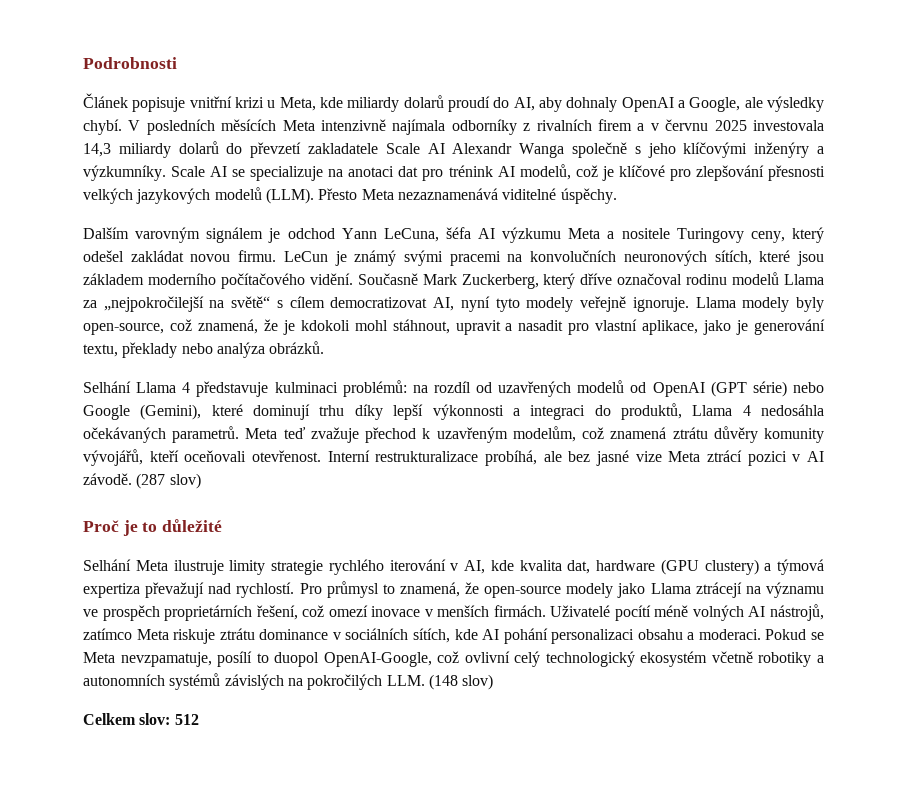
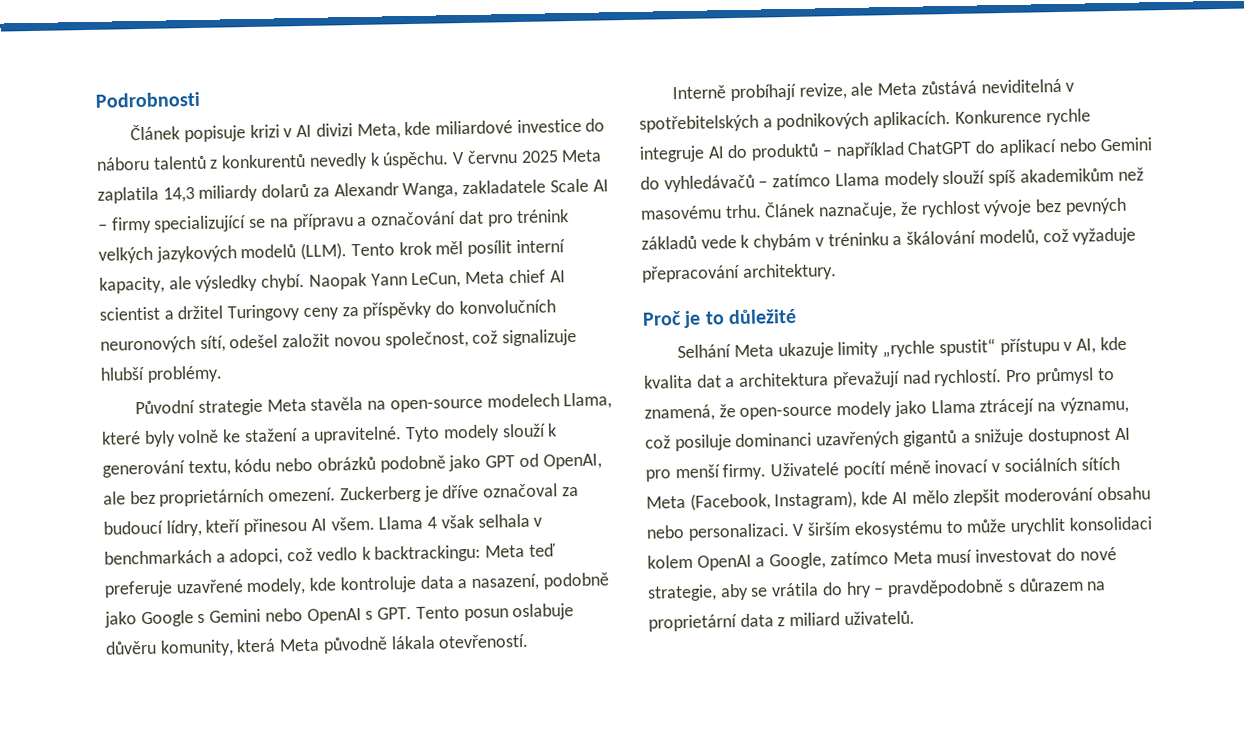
- Článek popisuje vnitřní krizi u Meta, kde miliardy dolarů proudí do AI, aby dohnaly OpenAI a Google, ale výsledky chybí. V posledních měsících Meta intenzivně najímala odborníky z rivalních firem a v červnu 2025 investovala 14,3 miliardy dolarů do převzetí zakladatele Scale AI Alexandr Wanga společně s jeho klíčovými inženýry a výzkumníky. Scale AI se specializuje na anotaci dat pro trénink AI modelů, což je klíčové pro zlepšování přesnosti velkých jazykových modelů (LLM). Přesto Meta nezaznamenává viditelné úspěchy.
- Dalším varovným signálem je odchod Yann LeCuna, šéfa AI výzkumu Meta a nositele Turingovy ceny, který odešel zakládat novou firmu. LeCun je známý svými pracemi na konvolučních neuronových sítích, které jsou základem moderního počítačového vidění. Současně Mark Zuckerberg, který dříve označoval rodinu modelů Llama za „nejpokročilejší na světě“ s cílem democratizovat AI, nyní tyto modely veřejně ignoruje. Llama modely byly open-source, což znamená, že je kdokoli mohl stáhnout, upravit a nasadit pro vlastní aplikace, jako je generování textu, překlady nebo analýza obrázků.
- Selhání Llama 4 představuje kulminaci problémů: na rozdíl od uzavřených modelů od OpenAI (GPT série) nebo Google (Gemini), které dominují trhu díky lepší výkonnosti a integraci do produktů, Llama 4 nedosáhla očekávaných parametrů. Meta teď zvažuje přechod k uzavřeným modelům, což znamená ztrátu důvěry komunity vývojářů, kteří oceňovali otevřenost. Interní restrukturalizace probíhá, ale bez jasné vize Meta ztrácí pozici v AI závodě. (287 slov)
+ Článek popisuje krizi v AI divizi Meta, kde miliardové investice do náboru talentů z konkurentů nevedly k úspěchu. V červnu 2025 Meta zaplatila 14,3 miliardy dolarů za Alexandr Wanga, zakladatele Scale AI – firmy specializující se na přípravu a označování dat pro trénink velkých jazykových modelů (LLM). Tento krok měl posílit interní kapacity, ale výsledky chybí. Naopak Yann LeCun, Meta chief AI scientist a držitel Turingovy ceny za příspěvky do konvolučních neuronových sítí, odešel založit novou společnost, což signalizuje hlubší problémy.
+ Původní strategie Meta stavěla na open-source modelech Llama, které byly volně ke stažení a upravitelné. Tyto modely slouží k generování textu, kódu nebo obrázků podobně jako GPT od OpenAI, ale bez proprietárních omezení. Zuckerberg je dříve označoval za budoucí lídry, kteří přinesou AI všem. Llama 4 však selhala v benchmarkách a adopci, což vedlo k backtrackingu: Meta teď preferuje uzavřené modely, kde kontroluje data a nasazení, podobně jako Google s Gemini nebo OpenAI s GPT. Tento posun oslabuje důvěru komunity, která Meta původně lákala otevřeností.
+ Interně probíhají revize, ale Meta zůstává neviditelná v spotřebitelských a podnikových aplikacích. Konkurence rychle integruje AI do produktů – například ChatGPT do aplikací nebo Gemini do vyhledávačů – zatímco Llama modely slouží spíš akademikům než masovému trhu. Článek naznačuje, že rychlost vývoje bez pevných základů vede k chybám v tréninku a škálování modelů, což vyžaduje přepracování architektury.
- Selhání Meta ilustruje limity strategie rychlého iterování v AI, kde kvalita dat, hardware (GPU clustery) a týmová expertiza převažují nad rychlostí.
+ Selhání Meta ukazuje limity „rychle spustit“ přístupu v AI, kde kvalita dat a architektura převažují nad rychlostí.
- Pro průmysl to znamená, že open-source modely jako Llama ztrácejí na významu ve prospěch proprietárních řešení, což omezí inovace v menších firmách. Uživatelé pocítí méně volných AI nástrojů, zatímco Meta riskuje ztrátu dominance v sociálních sítích, kde AI pohání personalizaci obsahu a moderaci. Pokud se Meta nevzpamatuje, posílí to duopol OpenAI-Google, což ovlivní celý technologický ekosystém včetně robotiky a autonomních systémů závislých na pokročilých LLM. (148 slov)
- Celkem slov: 512
+ Pro průmysl to znamená, že open-source modely jako Llama ztrácejí na významu, což posiluje dominanci uzavřených gigantů a snižuje dostupnost AI pro menší firmy. Uživatelé pocítí méně inovací v sociálních sítích Meta (Facebook, Instagram), kde AI mělo zlepšit moderování obsahu nebo personalizaci. V širším ekosystému to může urychlit konsolidaci kolem OpenAI a Google, zatímco Meta musí investovat do nové strategie, aby se vrátila do hry – pravděpodobně s důrazem na proprietární data z miliard uživatelů.

